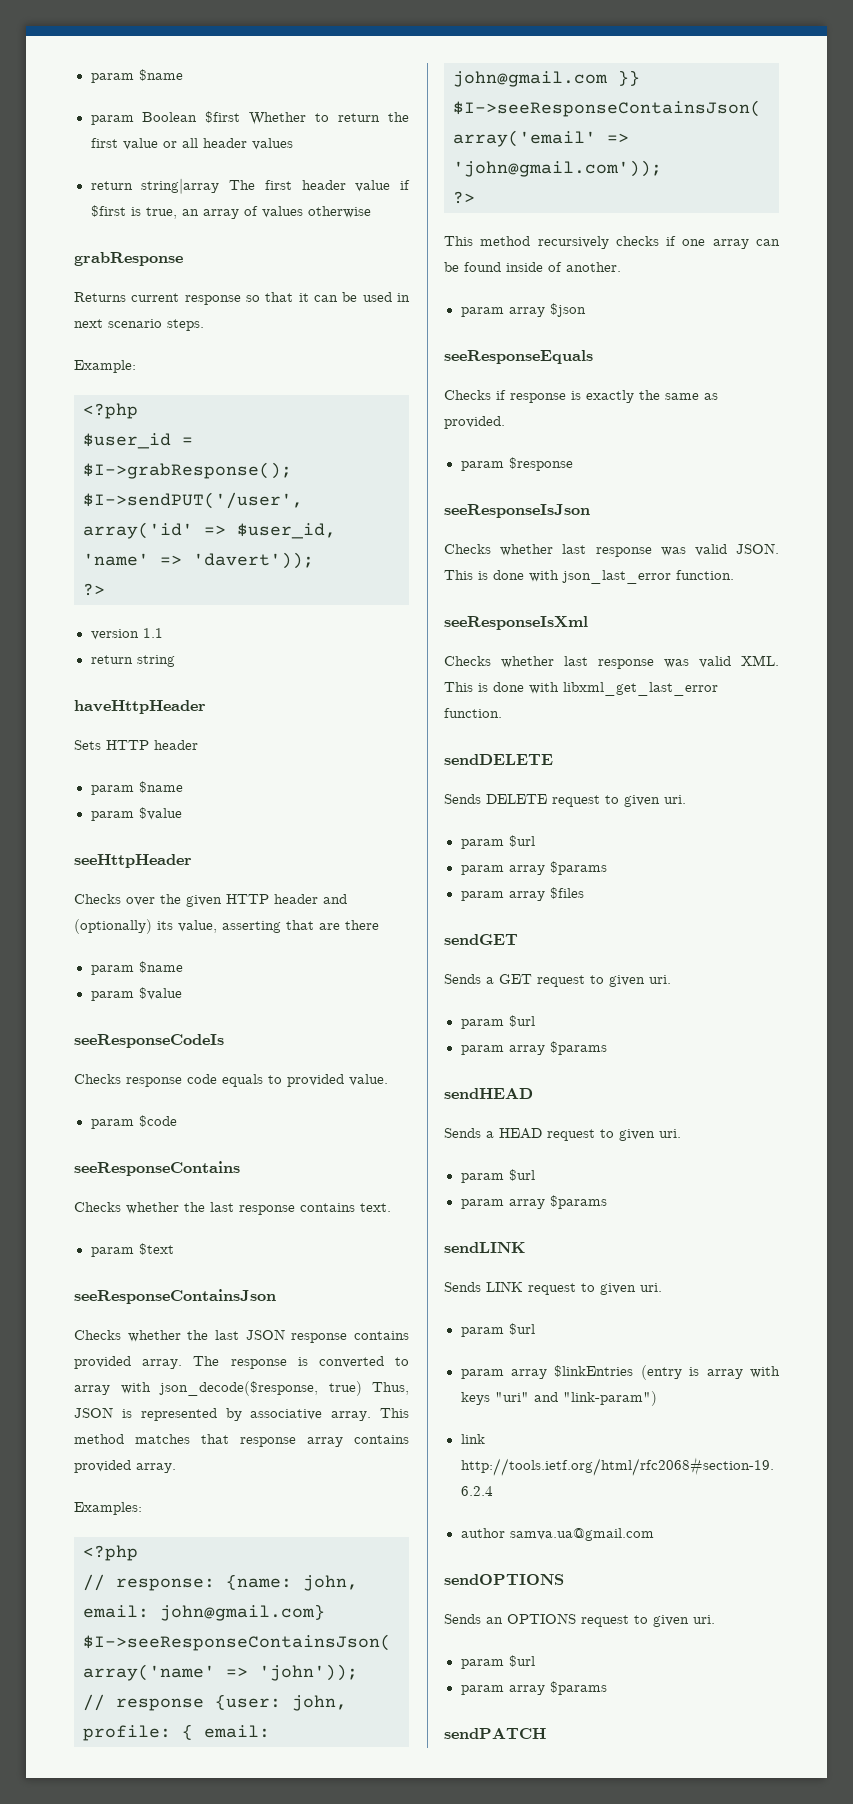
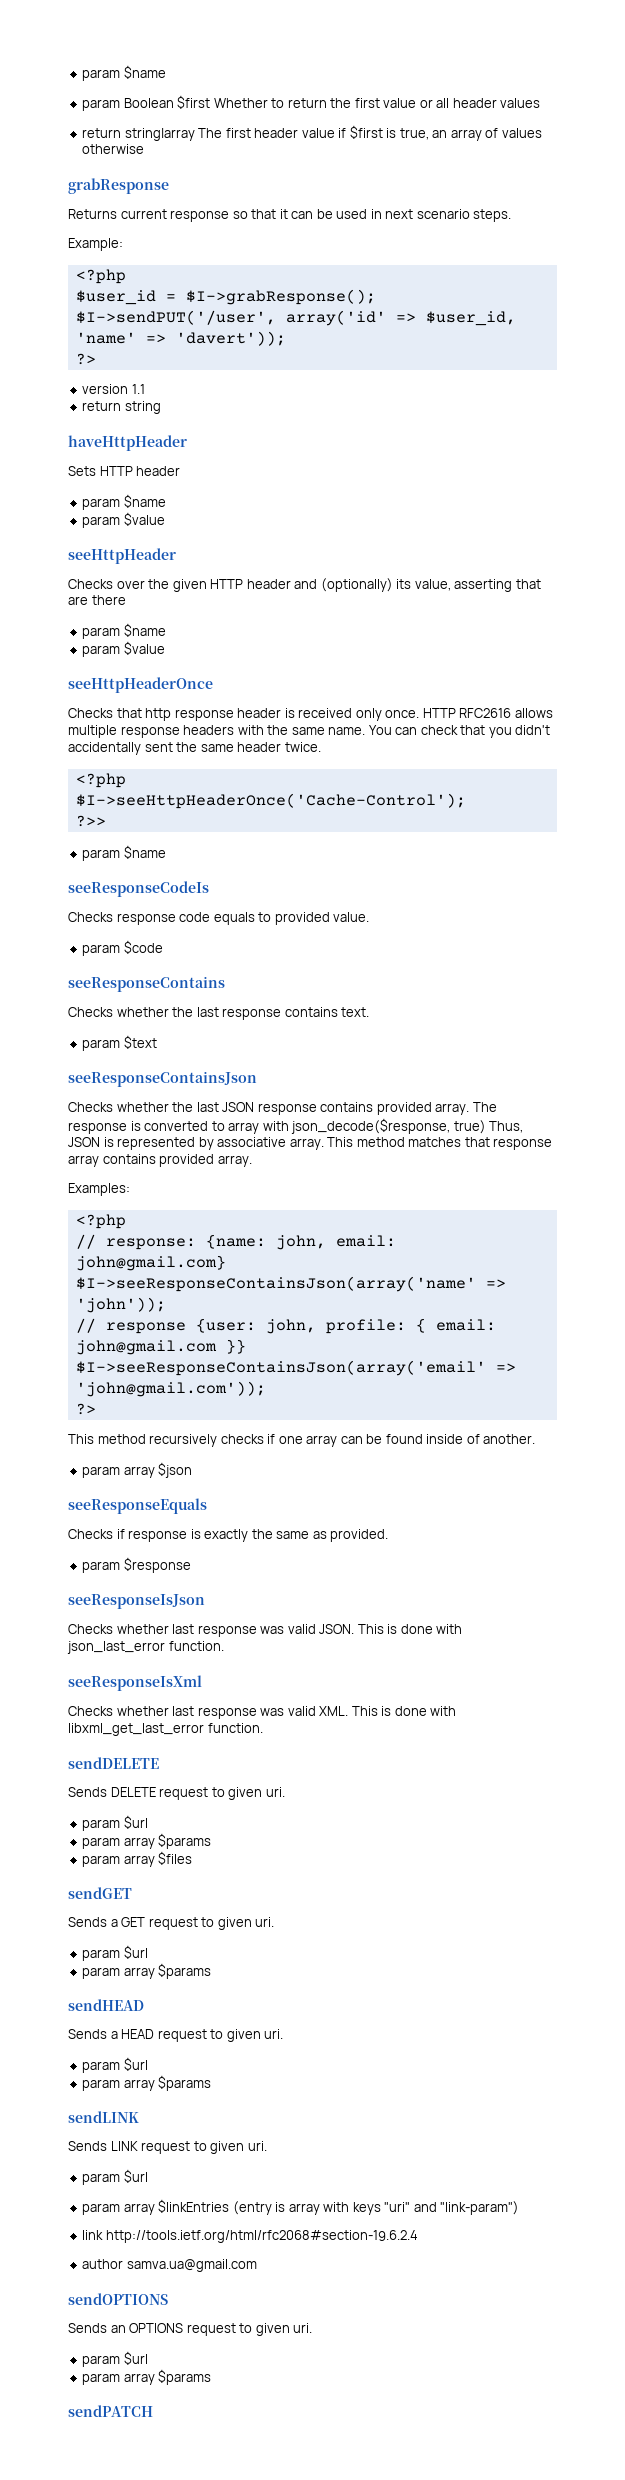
+ seeHttpHeaderOnce
+ Checks that http response header is received only once. HTTP RFC2616 allows multiple response headers with the same name. You can check that you didn't accidentally sent the same header twice.
+ <?php
+ $I->seeHttpHeaderOnce('Cache-Control');
+ ?>>
+ param $name

